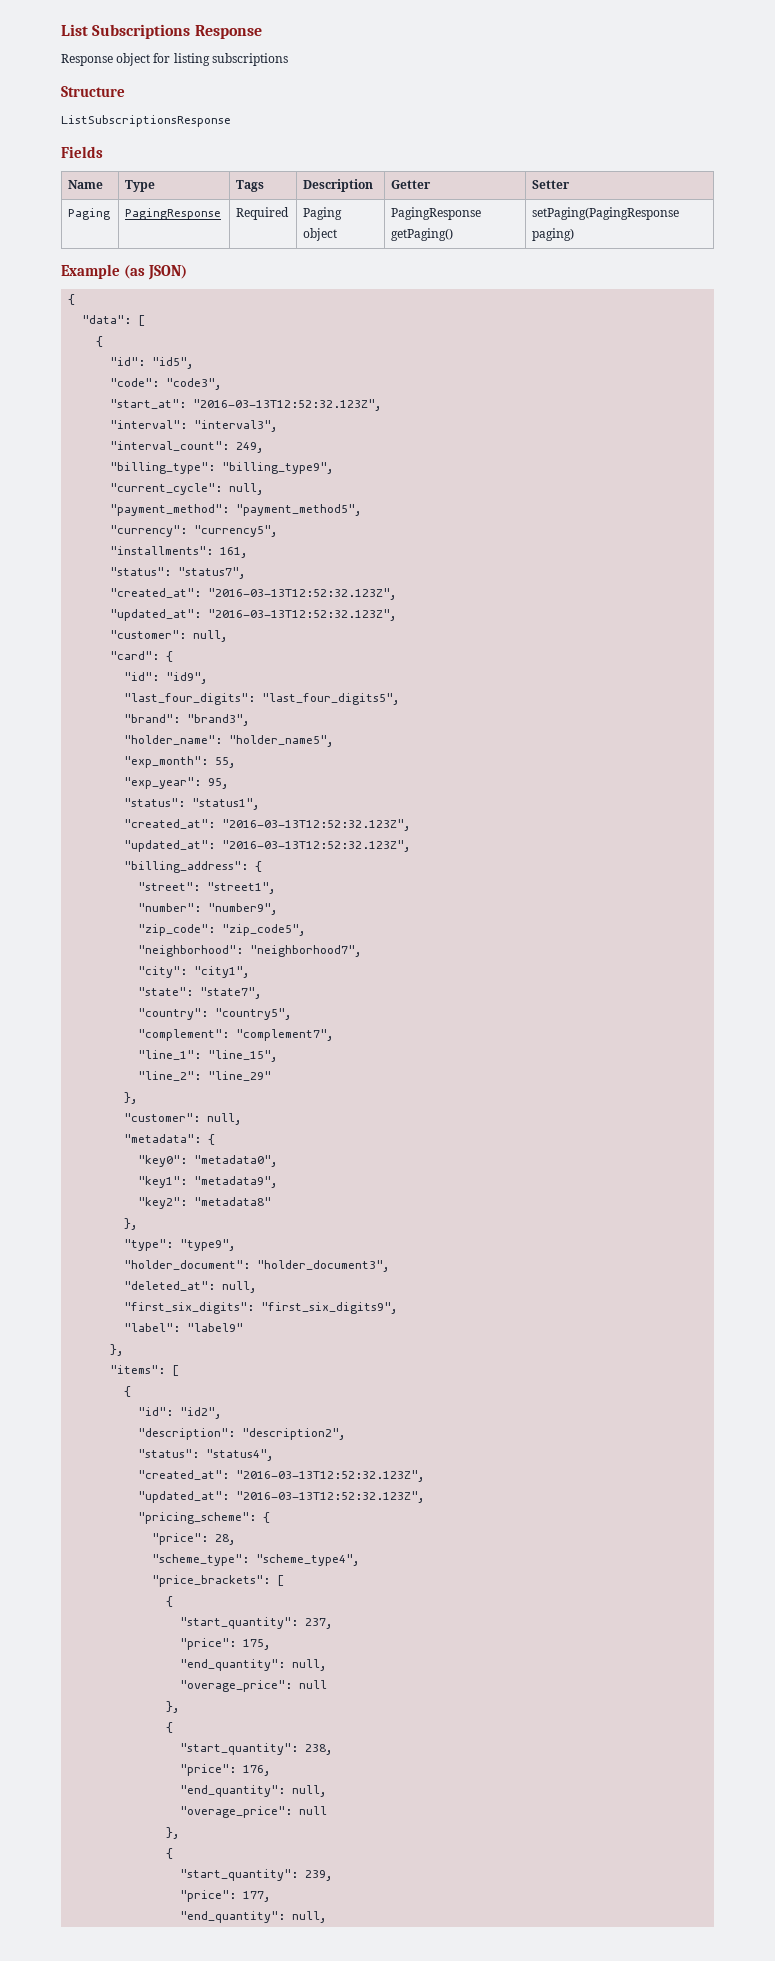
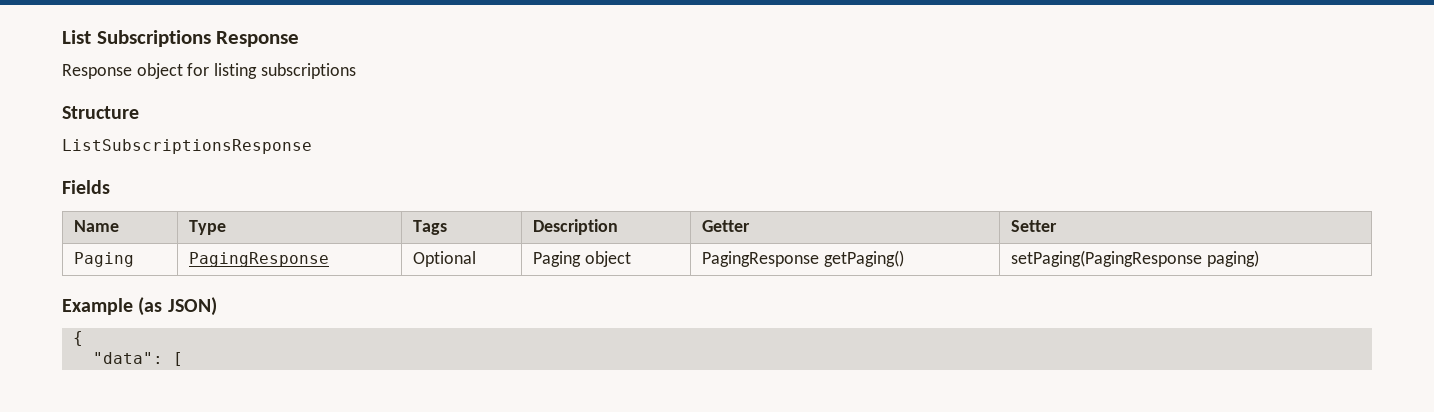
- Paging | PagingResponse | Required | Paging object | PagingResponse getPaging() | setPaging(PagingResponse paging)
+ Paging | PagingResponse | Optional | Paging object | PagingResponse getPaging() | setPaging(PagingResponse paging)
  "data": [
- {
- "id": "id5",
- "code": "code3",
- "start_at": "2016-03-13T12:52:32.123Z",
- "interval": "interval3",
- "interval_count": 249,
- "billing_type": "billing_type9",
- "current_cycle": null,
- "payment_method": "payment_method5",
- "currency": "currency5",
- "installments": 161,
- "status": "status7",
- "created_at": "2016-03-13T12:52:32.123Z",
- "updated_at": "2016-03-13T12:52:32.123Z",
- "customer": null,
- "card": {
- "id": "id9",
- "last_four_digits": "last_four_digits5",
- "brand": "brand3",
- "holder_name": "holder_name5",
- "exp_month": 55,
- "exp_year": 95,
- "status": "status1",
- "created_at": "2016-03-13T12:52:32.123Z",
- "updated_at": "2016-03-13T12:52:32.123Z",
- "billing_address": {
- "street": "street1",
- "number": "number9",
- "zip_code": "zip_code5",
- "neighborhood": "neighborhood7",
- "city": "city1",
- "state": "state7",
- "country": "country5",
- "complement": "complement7",
- "line_1": "line_15",
- "line_2": "line_29"
- },
- "customer": null,
- "metadata": {
- "key0": "metadata0",
- "key1": "metadata9",
- "key2": "metadata8"
- },
- "type": "type9",
- "holder_document": "holder_document3",
- "deleted_at": null,
- "first_six_digits": "first_six_digits9",
- "label": "label9"
- },
- "items": [
- {
- "id": "id2",
- "description": "description2",
- "status": "status4",
- "created_at": "2016-03-13T12:52:32.123Z",
- "updated_at": "2016-03-13T12:52:32.123Z",
- "pricing_scheme": {
- "price": 28,
- "scheme_type": "scheme_type4",
- "price_brackets": [
- {
- "start_quantity": 237,
- "price": 175,
- "end_quantity": null,
- "overage_price": null
- },
- {
- "start_quantity": 238,
- "price": 176,
- "end_quantity": null,
- "overage_price": null
- },
- {
- "start_quantity": 239,
- "price": 177,
- "end_quantity": null,

